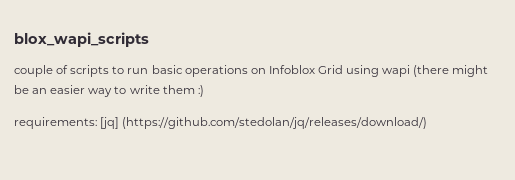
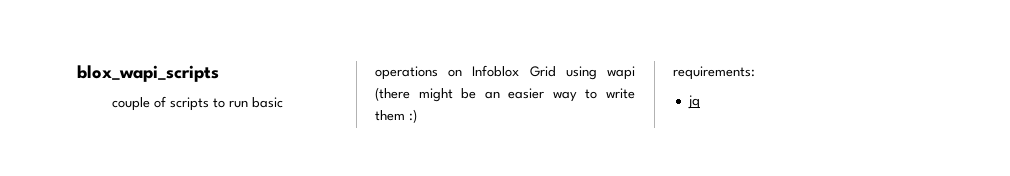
- requirements: [jq] (https://github.com/stedolan/jq/releases/download/)
+ requirements:
+ jq

